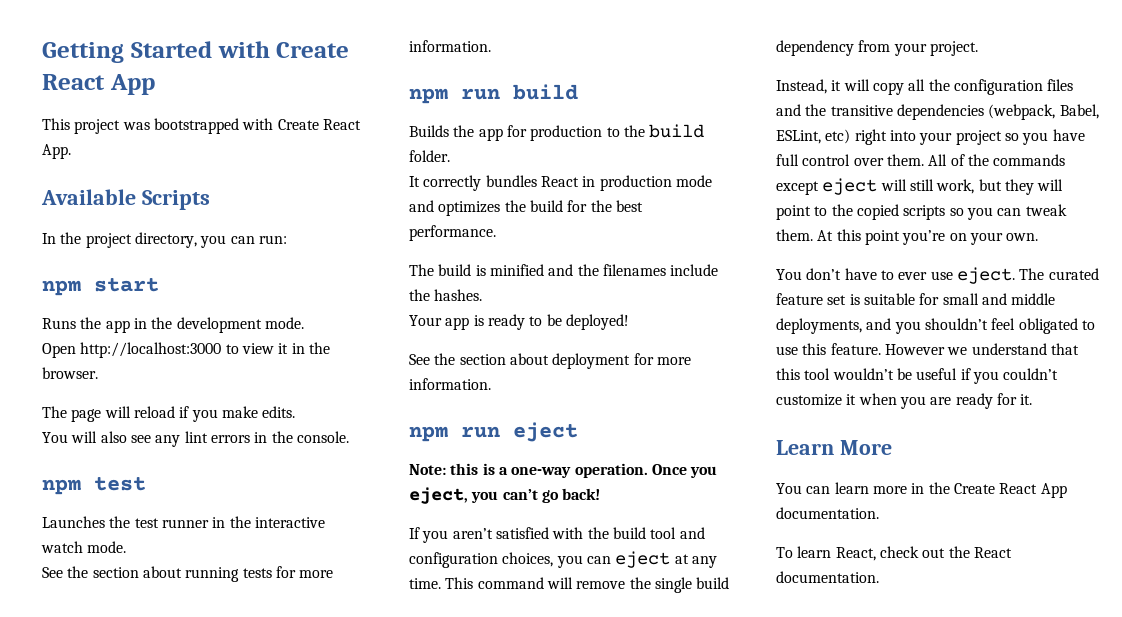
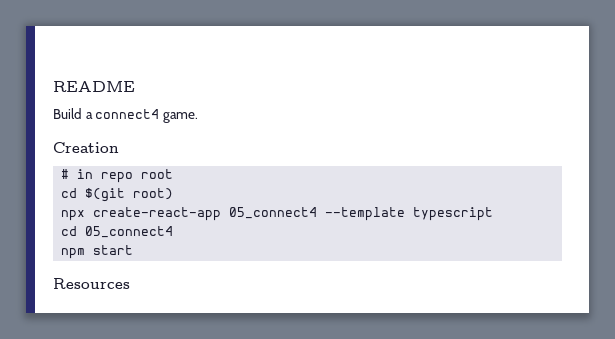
- Getting Started with Create React App
- This project was bootstrapped with Create React App.
- Available Scripts
- In the project directory, you can run:
+ README
+ Build a connect4 game.
+ Creation
+ # in repo root
+ cd $(git root)
+ npx create-react-app 05_connect4 --template typescript
+ cd 05_connect4
  npm start
- Runs the app in the development mode.
- Open http://localhost:3000 to view it in the browser.
- The page will reload if you make edits.
- You will also see any lint errors in the console.
- npm test
- Launches the test runner in the interactive watch mode.
- See the section about running tests for more information.
- npm run build
- Builds the app for production to the build folder.
- It correctly bundles React in production mode and optimizes the build for the best performance.
- The build is minified and the filenames include the hashes.
- Your app is ready to be deployed!
- See the section about deployment for more information.
- npm run eject
- Note: this is a one-way operation. Once you eject, you can’t go back!
- If you aren’t satisfied with the build tool and configuration choices, you can eject at any time. This command will remove the single build dependency from your project.
- Instead, it will copy all the configuration files and the transitive dependencies (webpack, Babel, ESLint, etc) right into your project so you have full control over them. All of the commands except eject will still work, but they will point to the copied scripts so you can tweak them. At this point you’re on your own.
- You don’t have to ever use eject. The curated feature set is suitable for small and middle deployments, and you shouldn’t feel obligated to use this feature. However we understand that this tool wouldn’t be useful if you couldn’t customize it when you are ready for it.
- Learn More
- You can learn more in the Create React App documentation.
- To learn React, check out the React documentation.
+ Resources

